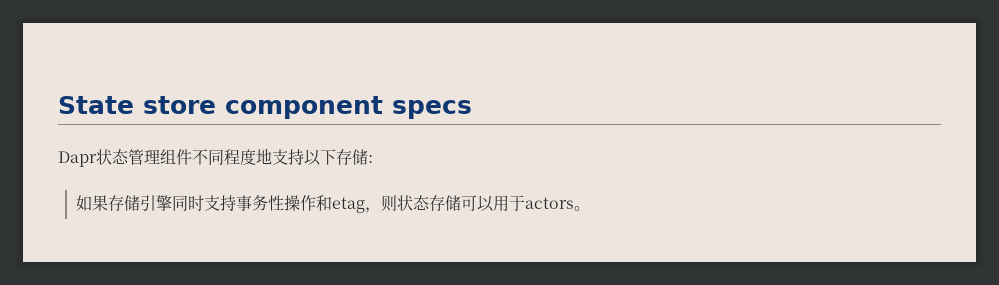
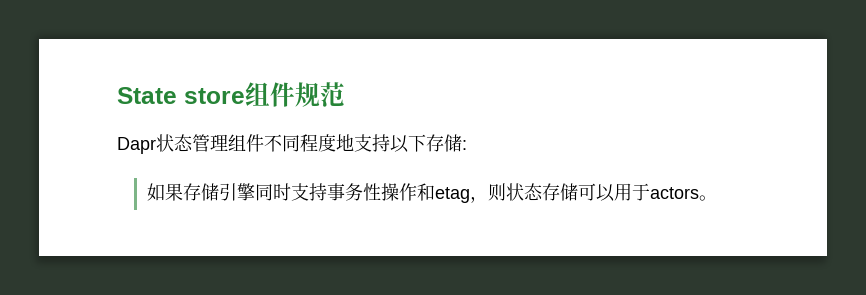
- State store component specs
+ State store组件规范

